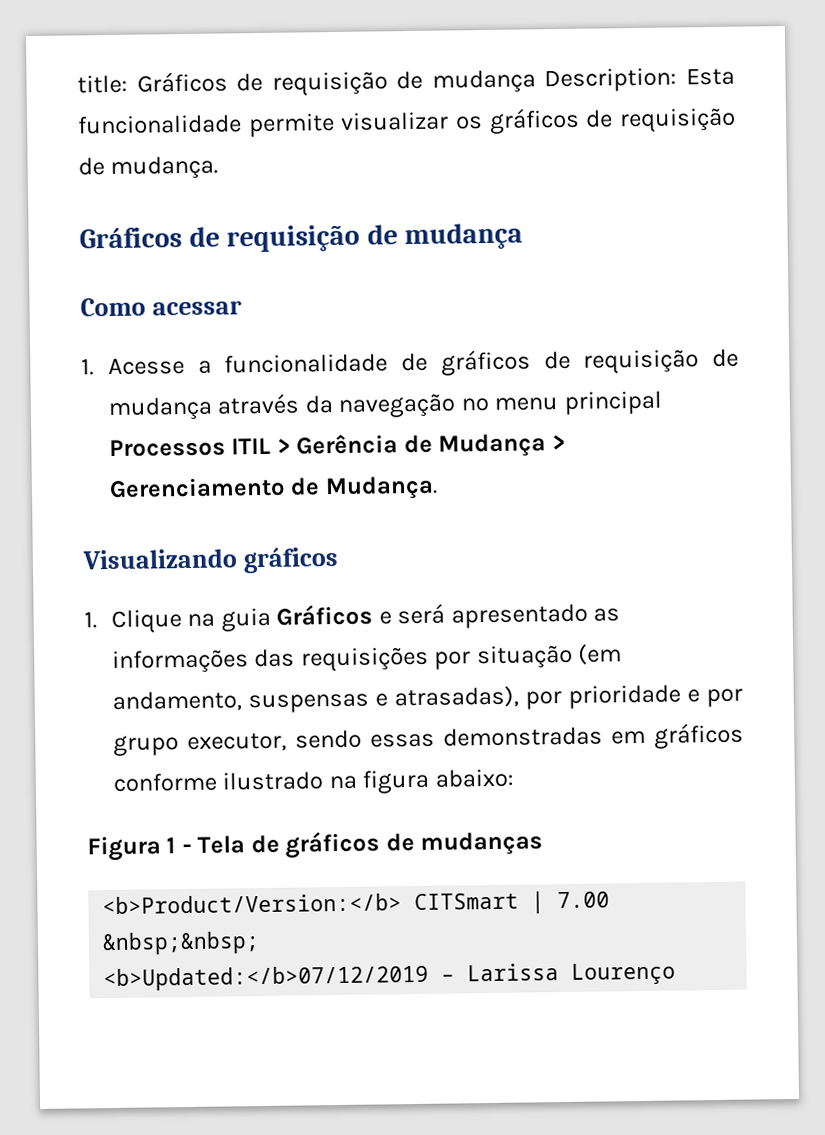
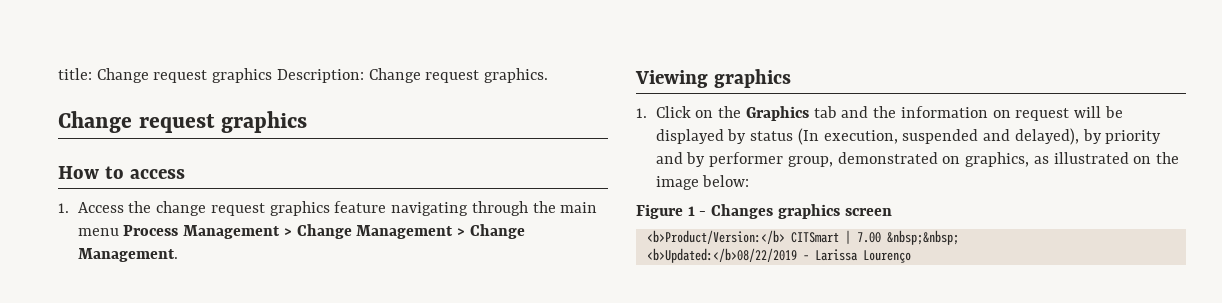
- title: Gráficos de requisição de mudança Description: Esta funcionalidade permite visualizar os gráficos de requisição de mudança.
- Gráficos de requisição de mudança
- Como acessar
- 1. Acesse a funcionalidade de gráficos de requisição de mudança através da navegação no menu principal Processos ITIL > Gerência de Mudança > Gerenciamento de Mudança.
- Visualizando gráficos
- 1. Clique na guia Gráficos e será apresentado as informações das requisições por situação (em andamento, suspensas e atrasadas), por prioridade e por grupo executor, sendo essas demonstradas em gráficos conforme ilustrado na figura abaixo:
- Figura 1 - Tela de gráficos de mudanças
+ title: Change request graphics Description: Change request graphics.
+ Change request graphics
+ How to access
+ 1. Access the change request graphics feature navigating through the main menu Process Management > Change Management > Change Management.
+ Viewing graphics
+ 1. Click on the Graphics tab and the information on request will be displayed by status (In execution, suspended and delayed), by priority and by performer group, demonstrated on graphics, as illustrated on the image below:
+ Figure 1 - Changes graphics screen
- <b>Updated:</b>07/12/2019 – Larissa Lourenço
+ <b>Updated:</b>08/22/2019 – Larissa Lourenço

